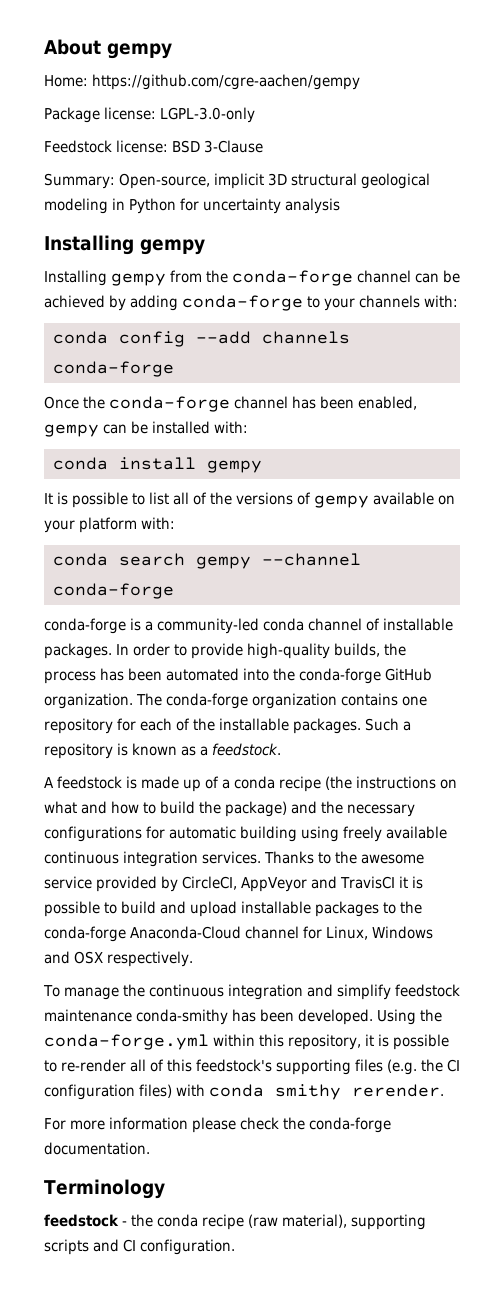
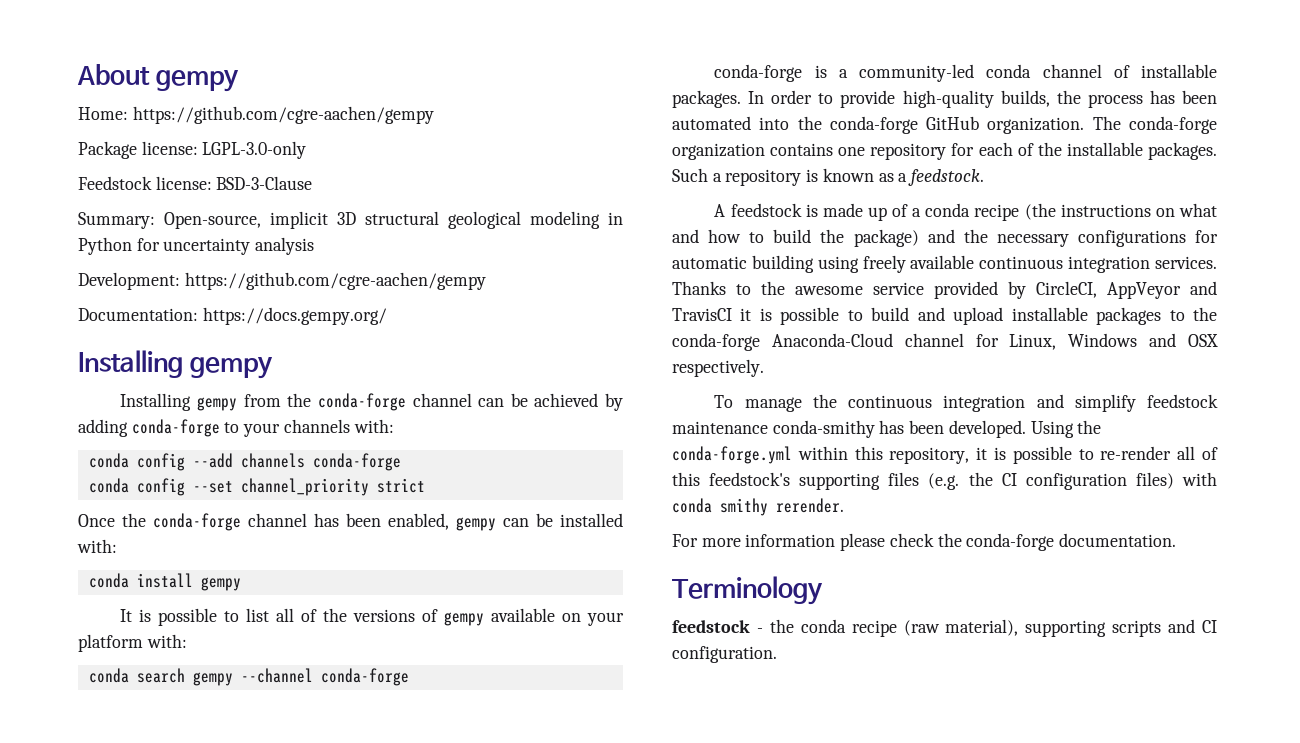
- Feedstock license: BSD 3-Clause
+ Feedstock license: BSD-3-Clause
+ Development: https://github.com/cgre-aachen/gempy
+ Documentation: https://docs.gempy.org/
+ conda config --set channel_priority strict

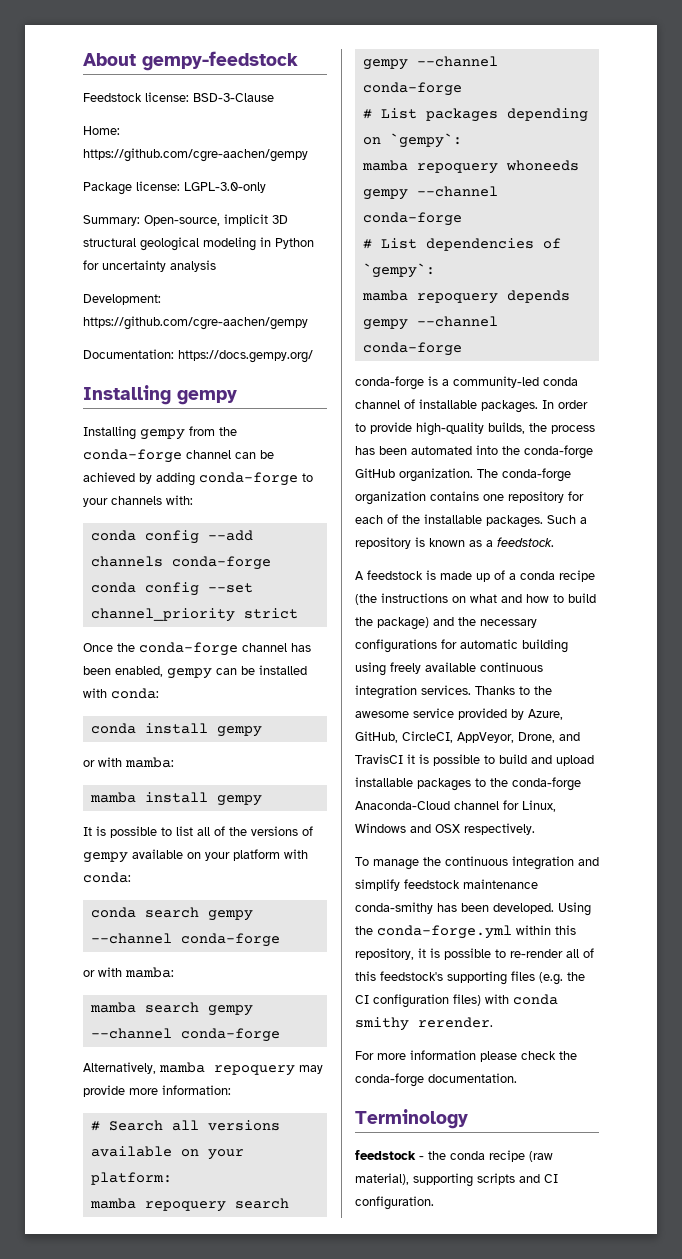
- About gempy
+ About gempy-feedstock
+ Feedstock license: BSD-3-Clause
- Feedstock license: BSD-3-Clause
- Once the conda-forge channel has been enabled, gempy can be installed with:
+ Once the conda-forge channel has been enabled, gempy can be installed with conda:
  conda install gempy
+ or with mamba:
+ mamba install gempy
- It is possible to list all of the versions of gempy available on your platform with:
+ It is possible to list all of the versions of gempy available on your platform with conda:
  conda search gempy --channel conda-forge
+ or with mamba:
+ mamba search gempy --channel conda-forge
+ Alternatively, mamba repoquery may provide more information:
+ # Search all versions available on your platform:
+ mamba repoquery search gempy --channel conda-forge
+ # List packages depending on `gempy`:
+ mamba repoquery whoneeds gempy --channel conda-forge
+ # List dependencies of `gempy`:
+ mamba repoquery depends gempy --channel conda-forge
- Thanks to the awesome service provided by CircleCI, AppVeyor and TravisCI it is possible to build and upload installable packages to the conda-forge Anaconda-Cloud channel for Linux, Windows and OSX respectively.
+ Thanks to the awesome service provided by Azure, GitHub, CircleCI, AppVeyor, Drone, and TravisCI it is possible to build and upload installable packages to the conda-forge Anaconda-Cloud channel for Linux, Windows and OSX respectively.

